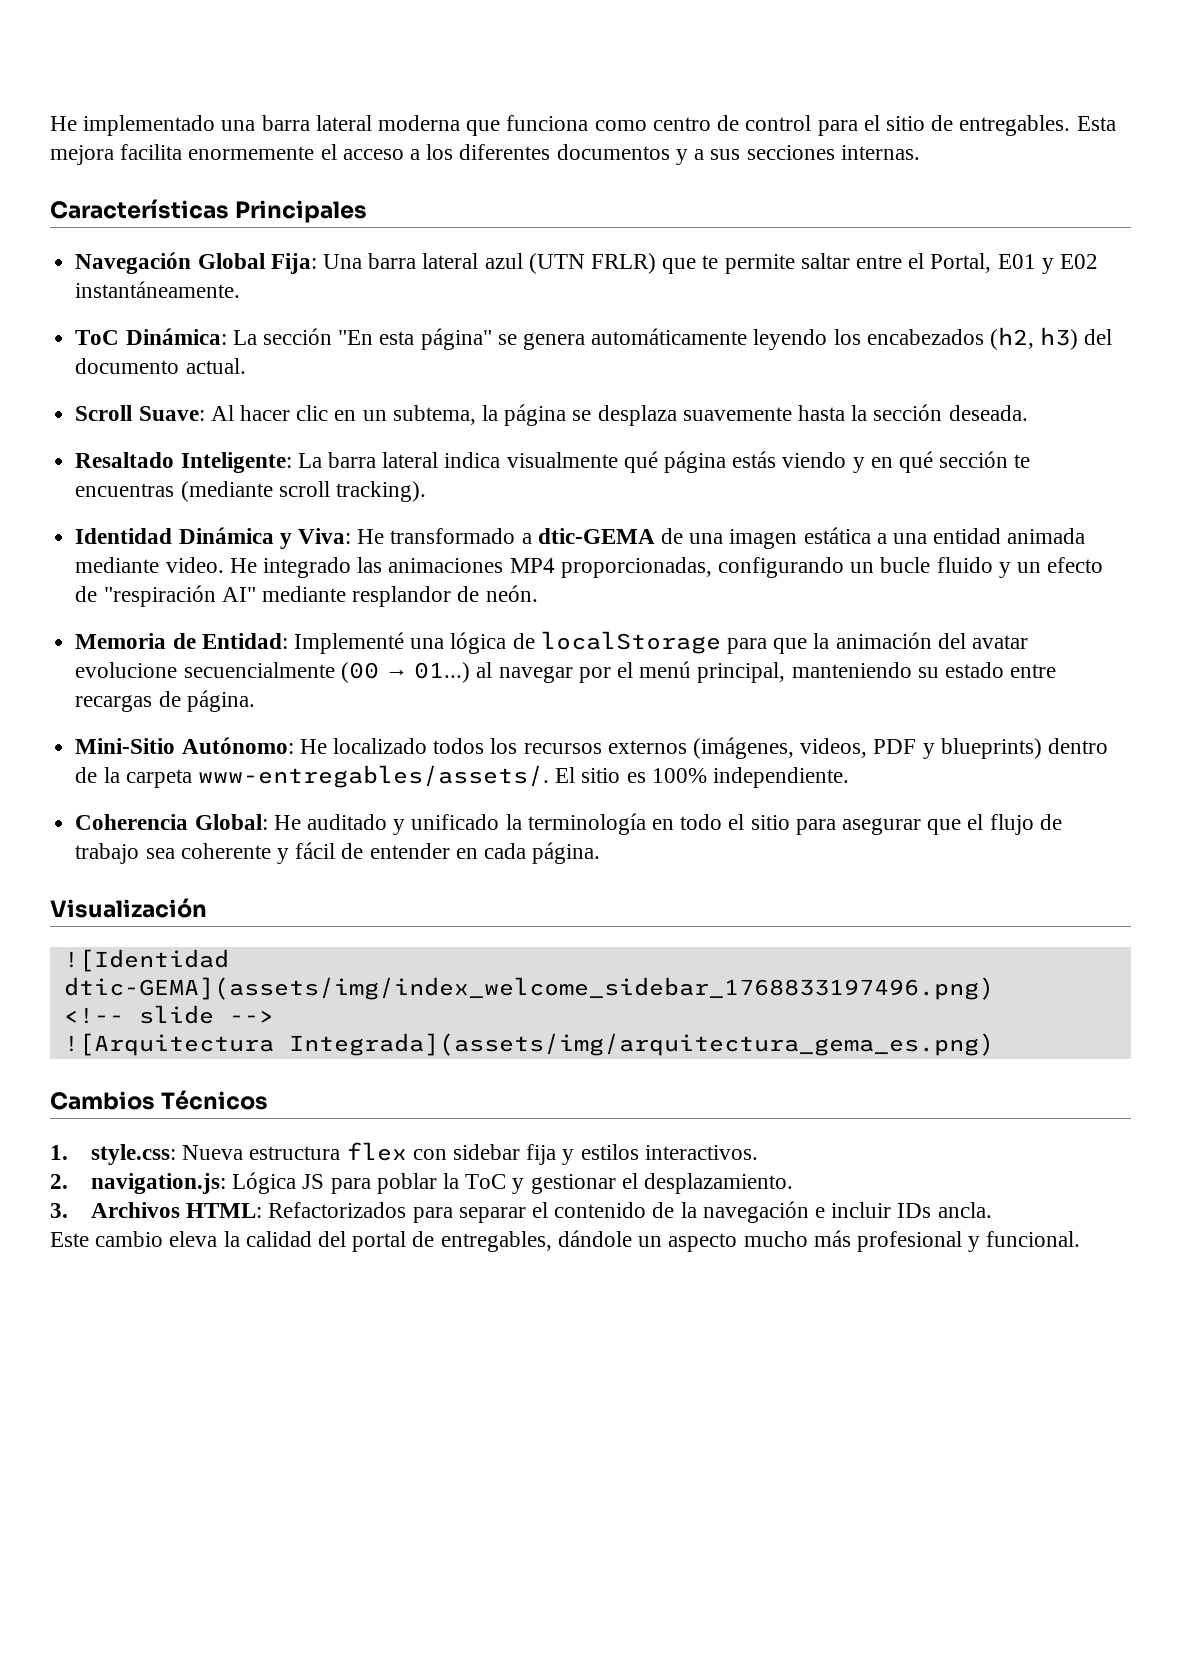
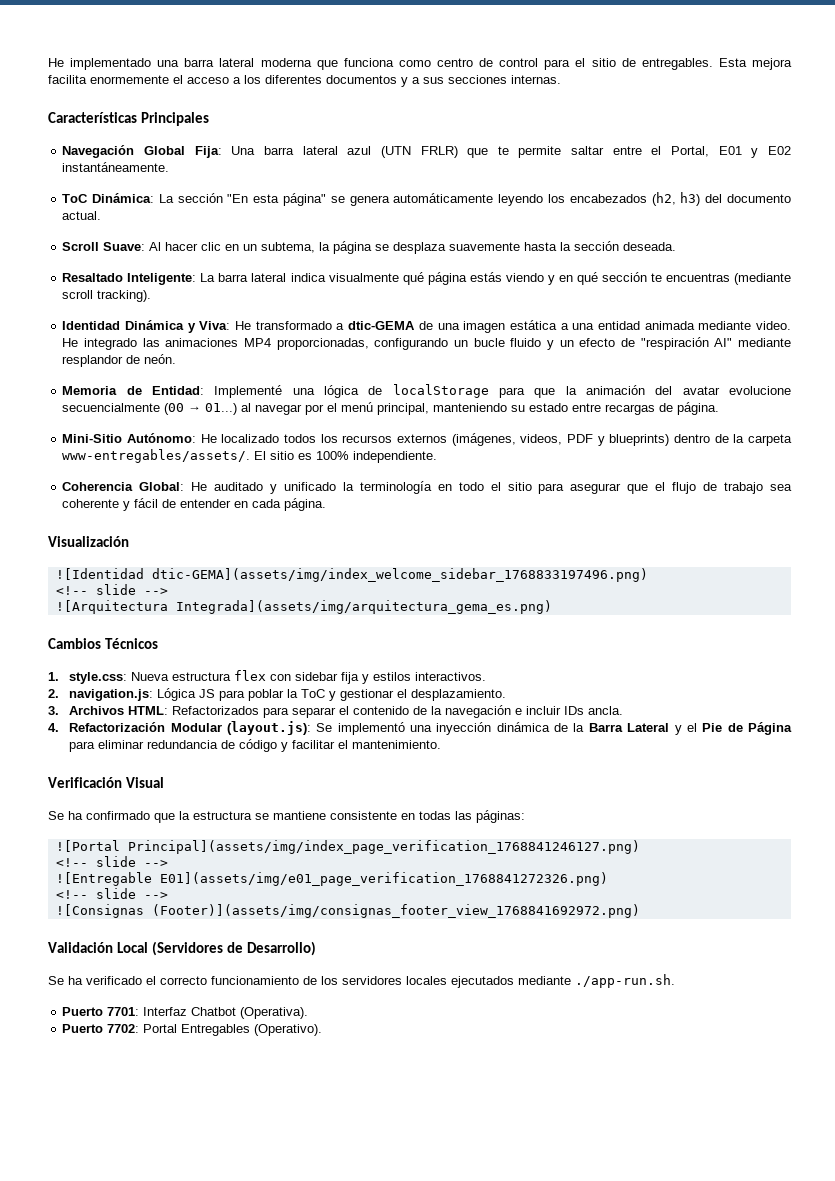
- Este cambio eleva la calidad del portal de entregables, dándole un aspecto mucho más profesional y funcional.
+ 4. Refactorización Modular (layout.js): Se implementó una inyección dinámica de la Barra Lateral y el Pie de Página para eliminar redundancia de código y facilitar el mantenimiento.
+ Verificación Visual
+ Se ha confirmado que la estructura se mantiene consistente en todas las páginas:
+ ![Portal Principal](assets/img/index_page_verification_1768841246127.png)
+ <!-- slide -->
+ ![Entregable E01](assets/img/e01_page_verification_1768841272326.png)
+ <!-- slide -->
+ ![Consignas (Footer)](assets/img/consignas_footer_view_1768841692972.png)
+ Validación Local (Servidores de Desarrollo)
+ Se ha verificado el correcto funcionamiento de los servidores locales ejecutados mediante ./app-run.sh.
+ Puerto 7701: Interfaz Chatbot (Operativa).
+ Puerto 7702: Portal Entregables (Operativo).

